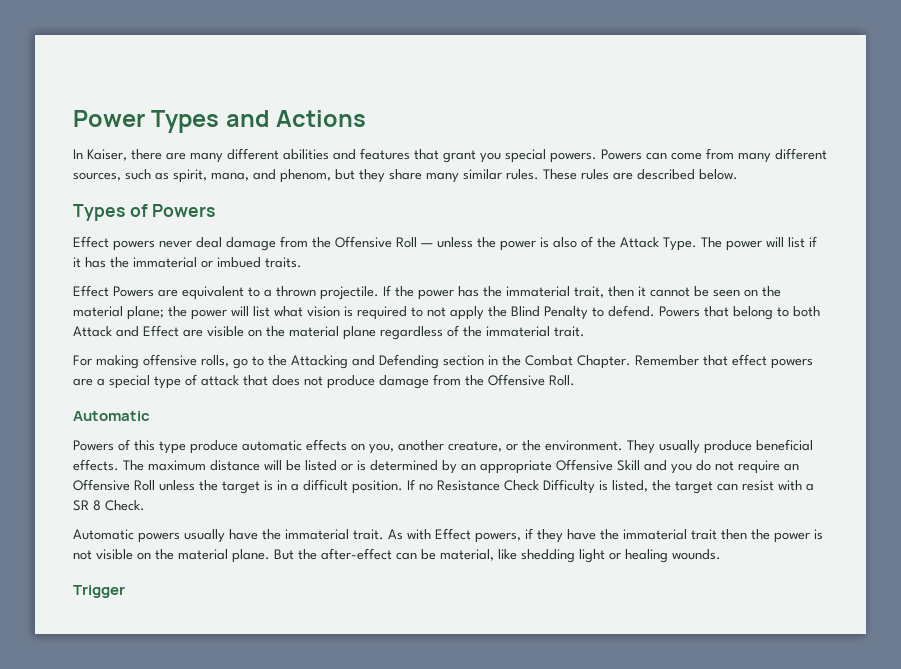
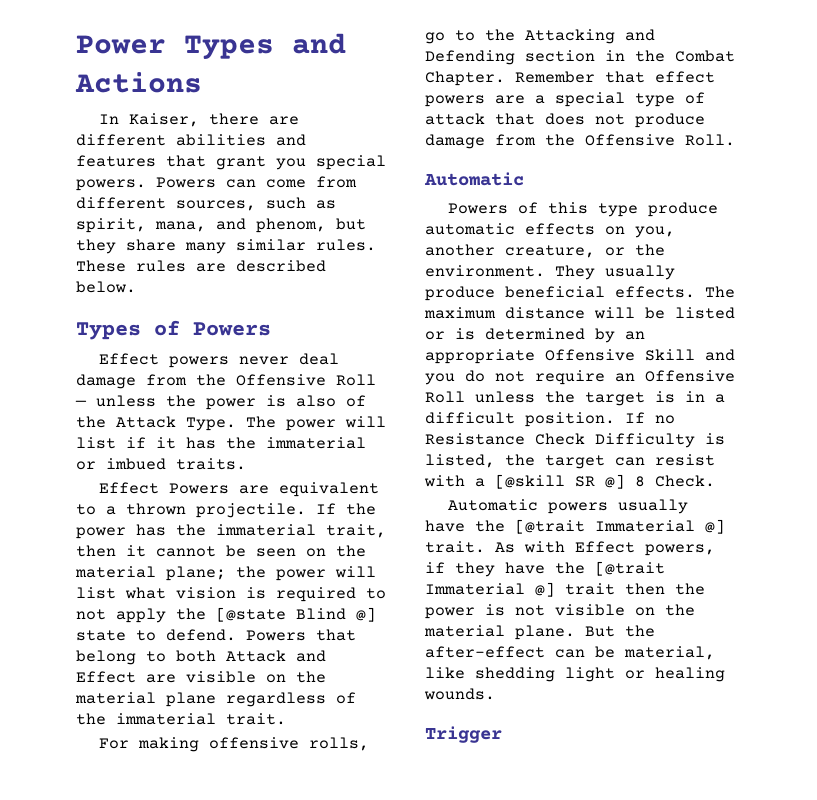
- In Kaiser, there are many different abilities and features that grant you special powers.
+ In Kaiser, there are different abilities and features that grant you special powers.
- Powers can come from many different sources, such as spirit, mana, and phenom, but they share many similar rules.
+ Powers can come from different sources, such as spirit, mana, and phenom, but they share many similar rules.
- If the power has the immaterial trait, then it cannot be seen on the material plane; the power will list what vision is required to not apply the Blind Penalty to defend.
+ If the power has the immaterial trait, then it cannot be seen on the material plane; the power will list what vision is required to not apply the [@state Blind @] state to defend.
- If no Resistance Check Difficulty is listed, the target can resist with a SR 8 Check.
+ If no Resistance Check Difficulty is listed, the target can resist with a [@skill SR @] 8 Check.
- Automatic powers usually have the immaterial trait.
+ Automatic powers usually have the [@trait Immaterial @] trait.
- As with Effect powers, if they have the immaterial trait then the power is not visible on the material plane.
+ As with Effect powers, if they have the [@trait Immaterial @] trait then the power is not visible on the material plane.

